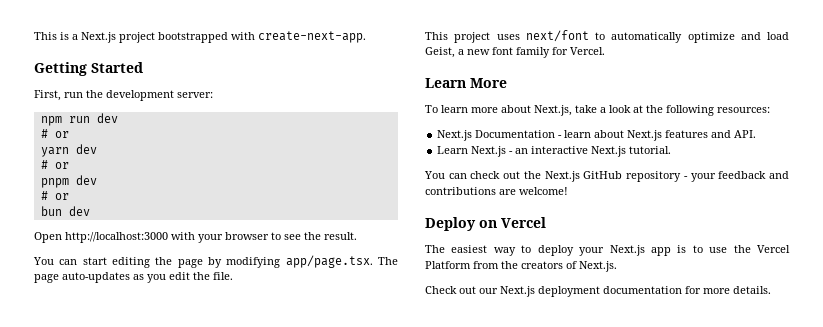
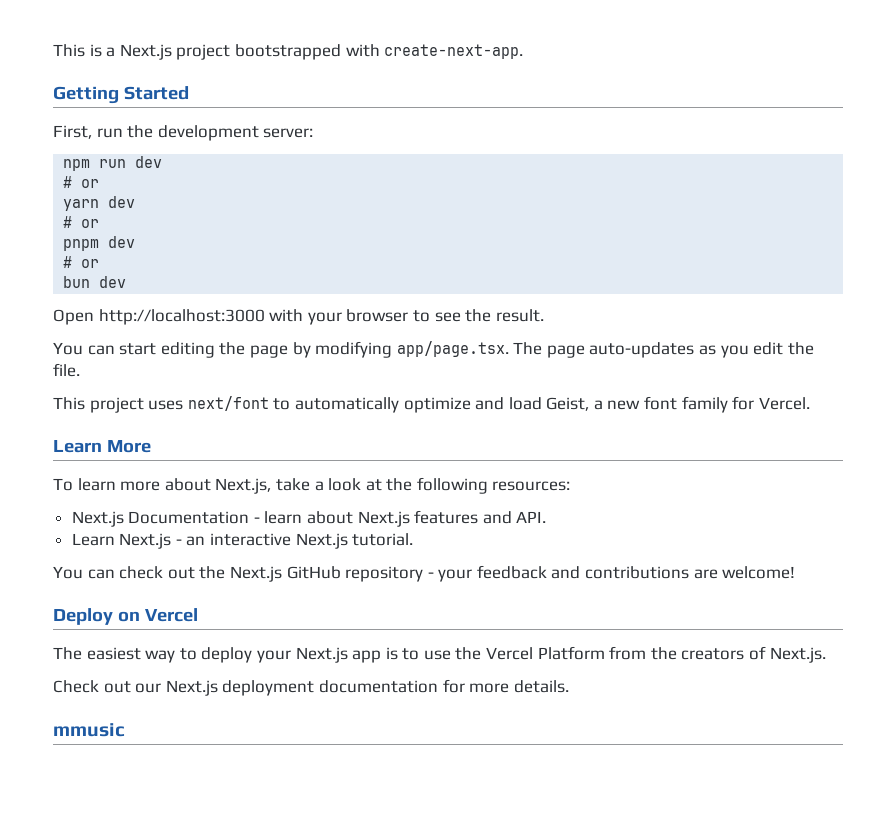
+ mmusic

